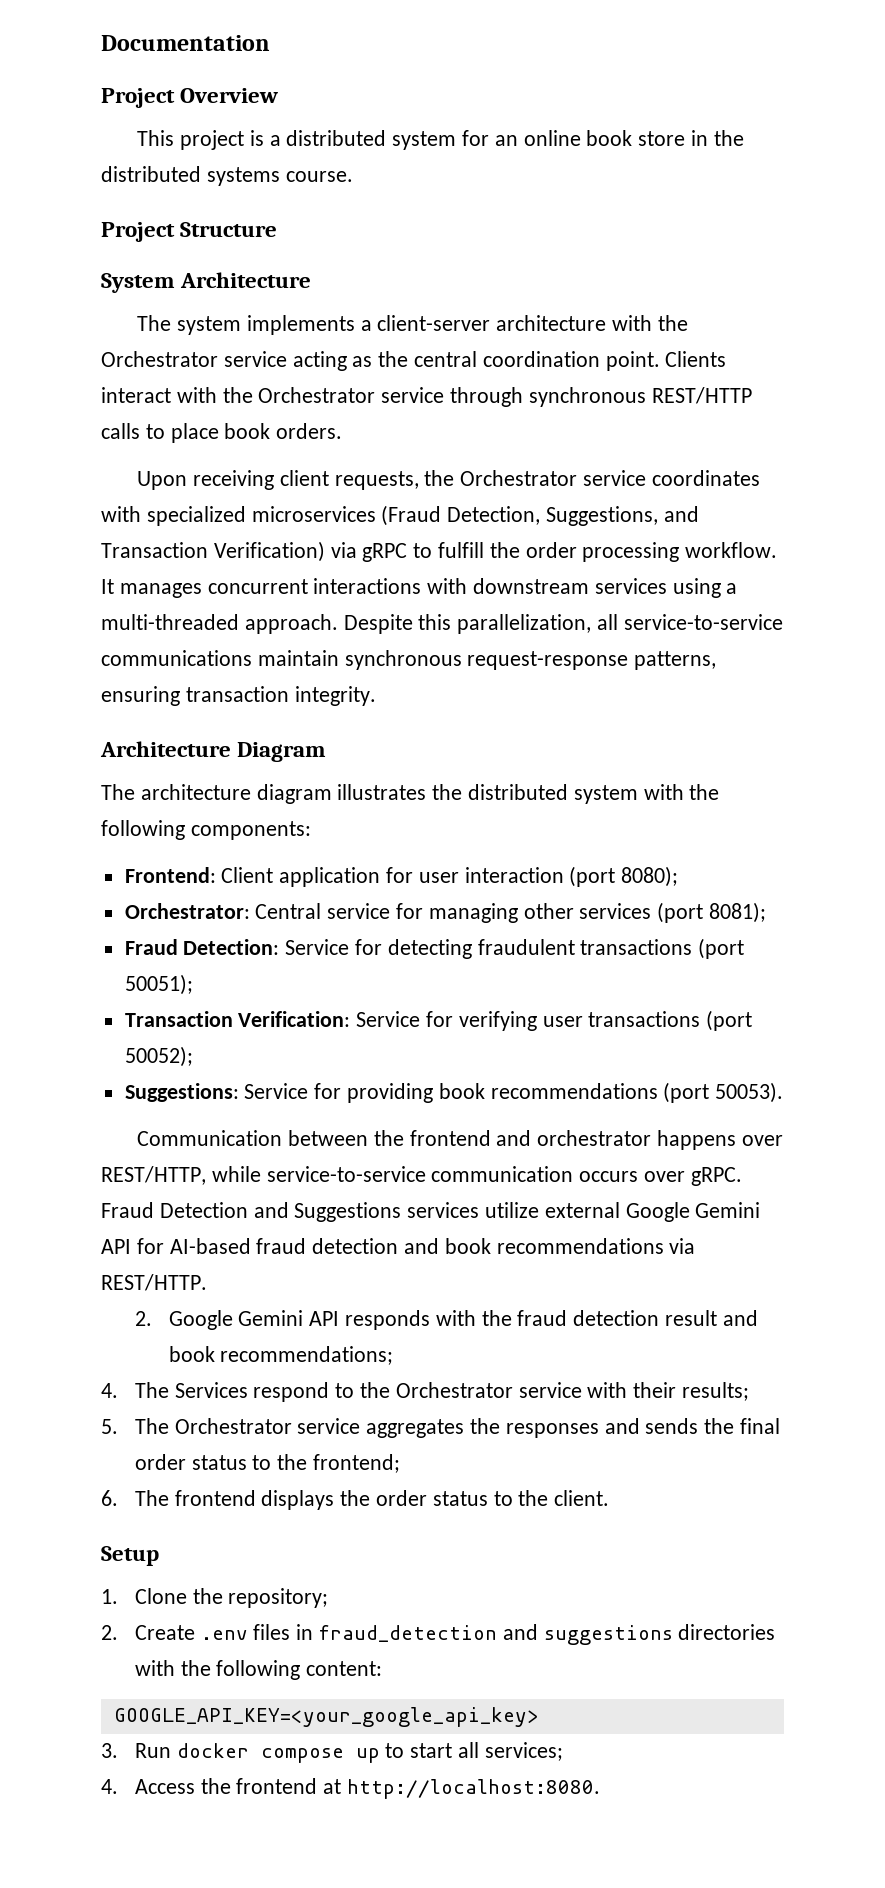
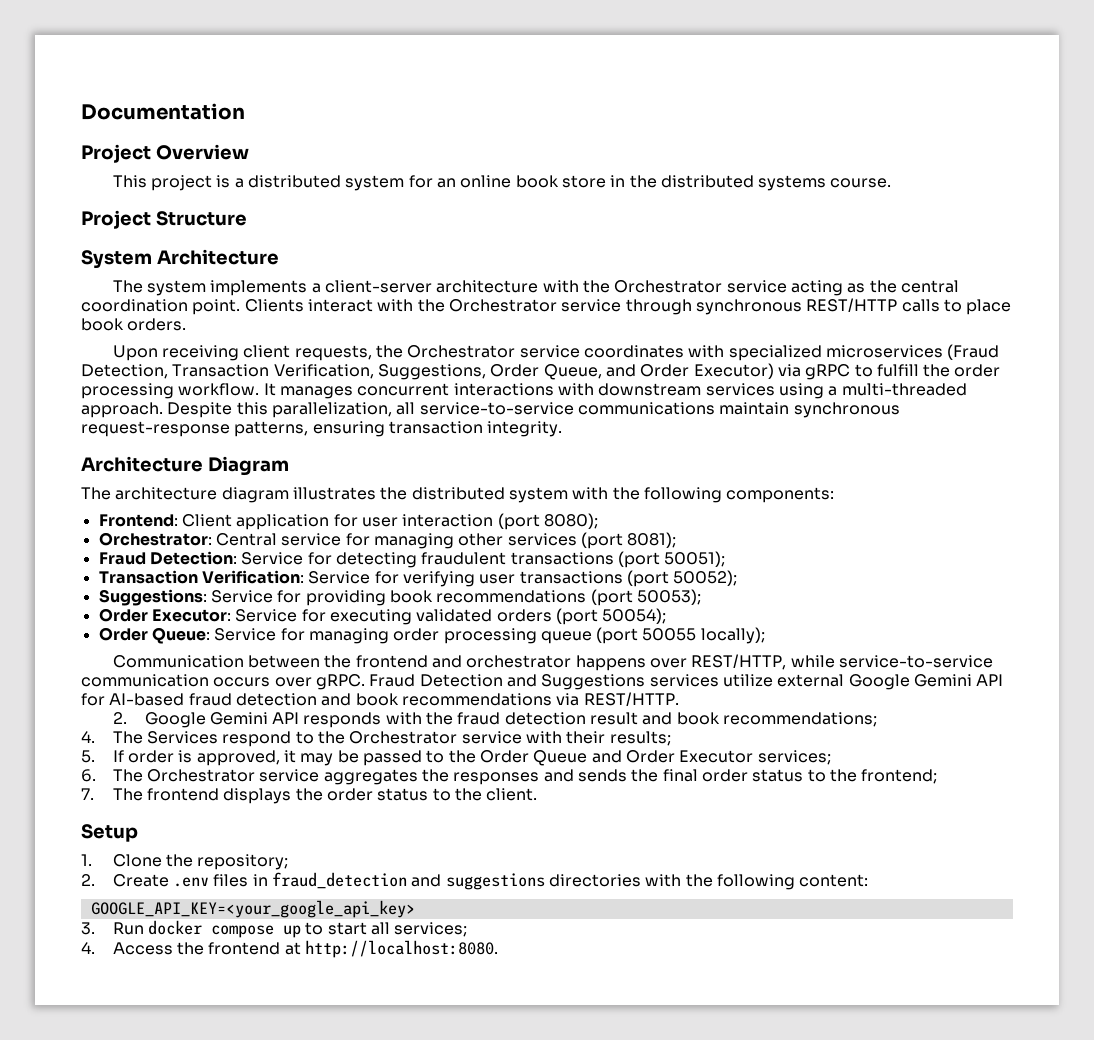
- Upon receiving client requests, the Orchestrator service coordinates with specialized microservices (Fraud Detection, Suggestions, and Transaction Verification) via gRPC to fulfill the order processing workflow.
+ Upon receiving client requests, the Orchestrator service coordinates with specialized microservices (Fraud Detection, Transaction Verification, Suggestions, Order Queue, and Order Executor) via gRPC to fulfill the order processing workflow.
- Suggestions: Service for providing book recommendations (port 50053).
+ Suggestions: Service for providing book recommendations (port 50053);
+ Order Executor: Service for executing validated orders (port 50054);
+ Order Queue: Service for managing order processing queue (port 50055 locally);
- 5. The Orchestrator service aggregates the responses and sends the final order status to the frontend;
+ 5. If order is approved, it may be passed to the Order Queue and Order Executor services;
+ 6. The Orchestrator service aggregates the responses and sends the final order status to the frontend;
- 6. The frontend displays the order status to the client.
+ 7. The frontend displays the order status to the client.

